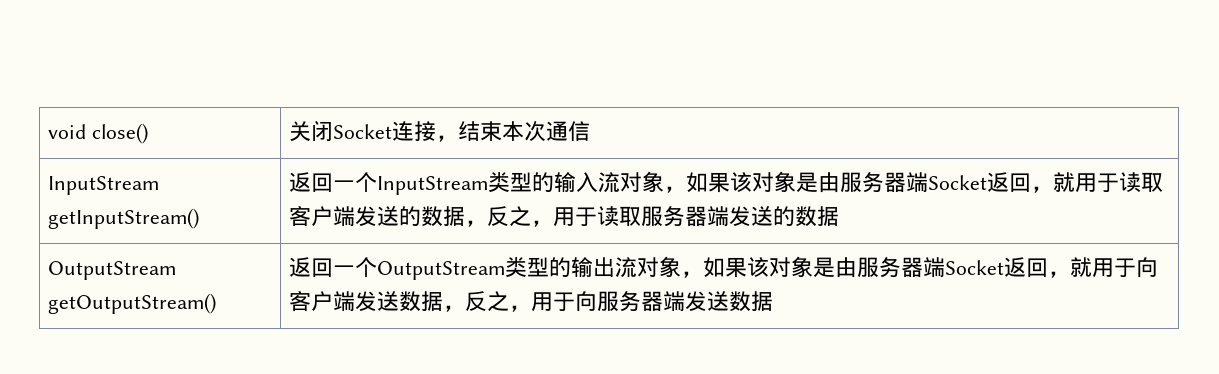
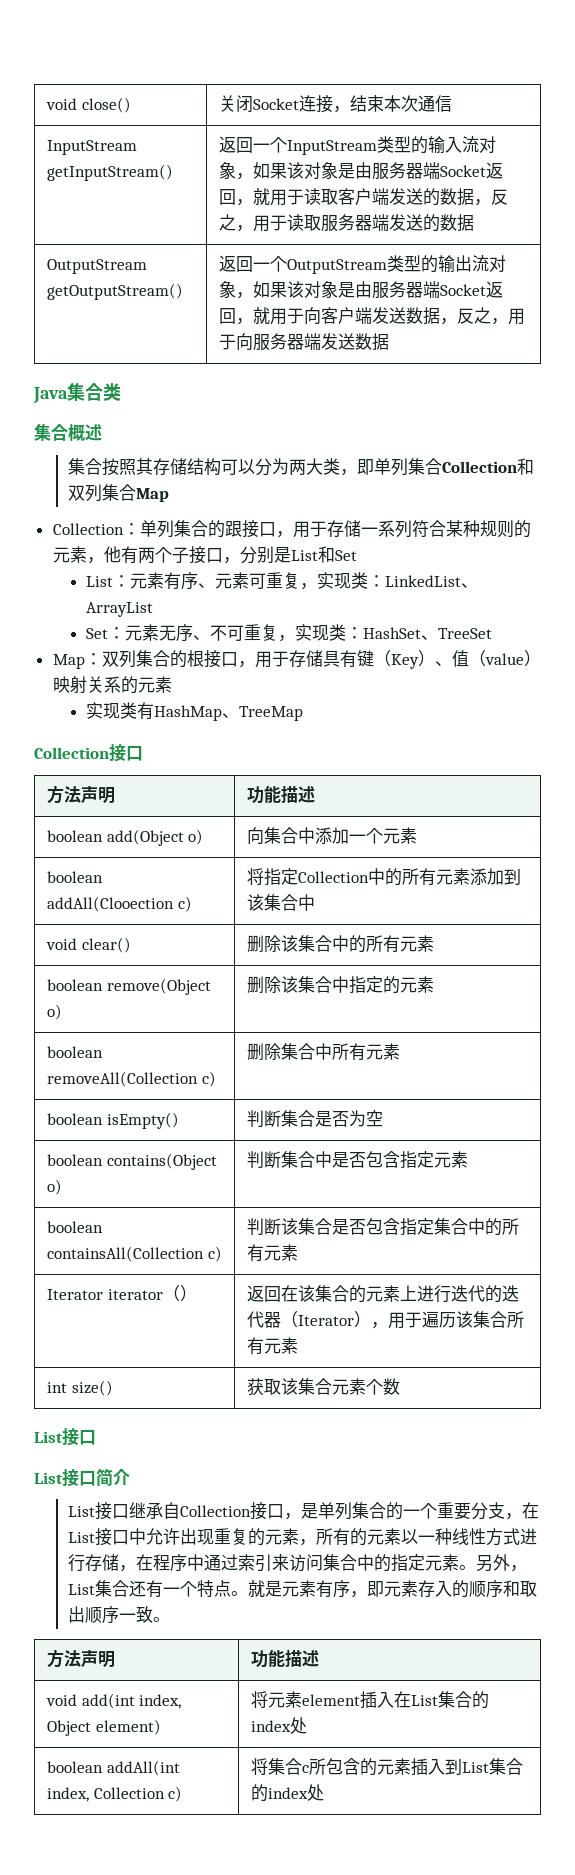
+ Java集合类
+ 集合概述
+ 集合按照其存储结构可以分为两大类，即单列集合Collection和双列集合Map
+ Collection：单列集合的跟接口，用于存储一系列符合某种规则的元素，他有两个子接口，分别是List和Set
+ List：元素有序、元素可重复，实现类：LinkedList、ArrayList
+ Set：元素无序、不可重复，实现类：HashSet、TreeSet
+ Map：双列集合的根接口，用于存储具有键（Key）、值（value）映射关系的元素
+ 实现类有HashMap、TreeMap
+ Collection接口
+ 方法声明 | 功能描述
+ boolean add(Object o) | 向集合中添加一个元素
+ boolean addAll(Clooection c) | 将指定Collection中的所有元素添加到该集合中
+ void clear() | 删除该集合中的所有元素
+ boolean remove(Object o) | 删除该集合中指定的元素
+ boolean removeAll(Collection c) | 删除集合中所有元素
+ boolean isEmpty() | 判断集合是否为空
+ boolean contains(Object o) | 判断集合中是否包含指定元素
+ boolean containsAll(Collection c) | 判断该集合是否包含指定集合中的所有元素
+ Iterator iterator（） | 返回在该集合的元素上进行迭代的迭代器（Iterator），用于遍历该集合所有元素
+ int size() | 获取该集合元素个数
+ List接口
+ List接口简介
+ List接口继承自Collection接口，是单列集合的一个重要分支，在List接口中允许出现重复的元素，所有的元素以一种线性方式进行存储，在程序中通过索引来访问集合中的指定元素。另外，List集合还有一个特点。就是元素有序，即元素存入的顺序和取出顺序一致。
+ 方法声明 | 功能描述
+ void add(int index, Object element) | 将元素element插入在List集合的index处
+ boolean addAll(int index, Collection c) | 将集合c所包含的元素插入到List集合的index处

